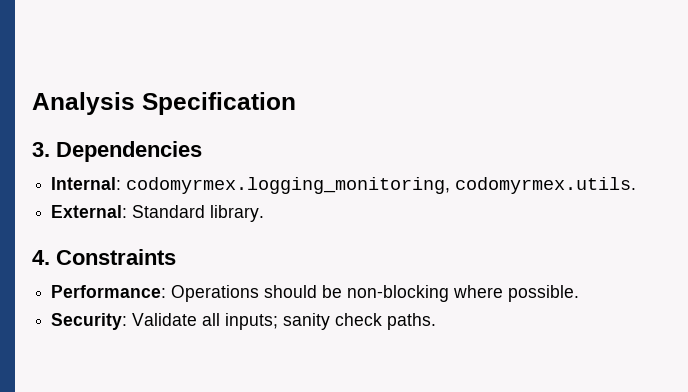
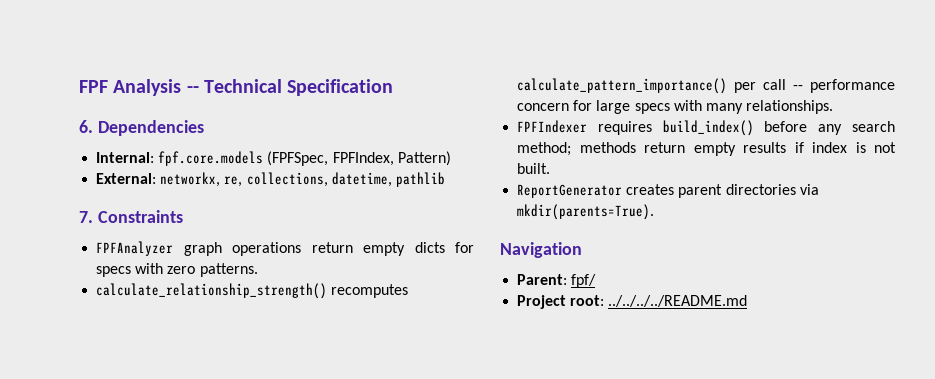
- Analysis Specification
+ FPF Analysis -- Technical Specification
- 3. Dependencies
+ 6. Dependencies
- Internal: codomyrmex.logging_monitoring, codomyrmex.utils.
- External: Standard library.
- 4. Constraints
- Performance: Operations should be non-blocking where possible.
- Security: Validate all inputs; sanity check paths.
+ Internal: fpf.core.models (FPFSpec, FPFIndex, Pattern)
+ External: networkx, re, collections, datetime, pathlib
+ 7. Constraints
+ FPFAnalyzer graph operations return empty dicts for specs with zero patterns.
+ calculate_relationship_strength() recomputes calculate_pattern_importance() per call -- performance concern for large specs with many relationships.
+ FPFIndexer requires build_index() before any search method; methods return empty results if index is not built.
+ ReportGenerator creates parent directories via mkdir(parents=True).
+ Navigation
+ Parent: fpf/
+ Project root: ../../../../README.md

